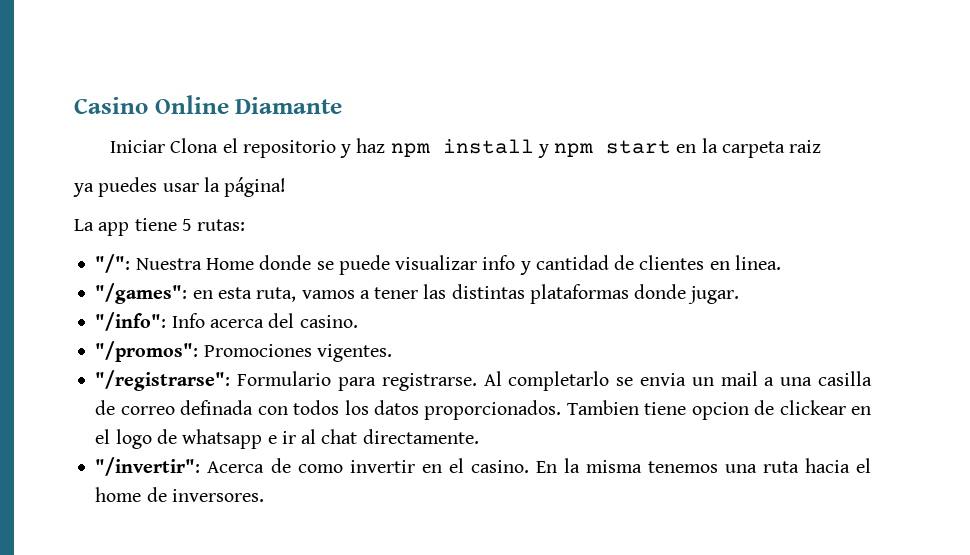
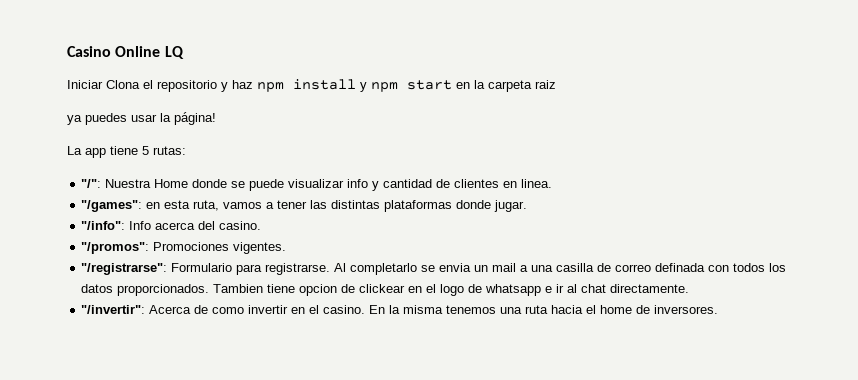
- Casino Online Diamante
+ Casino Online LQ

